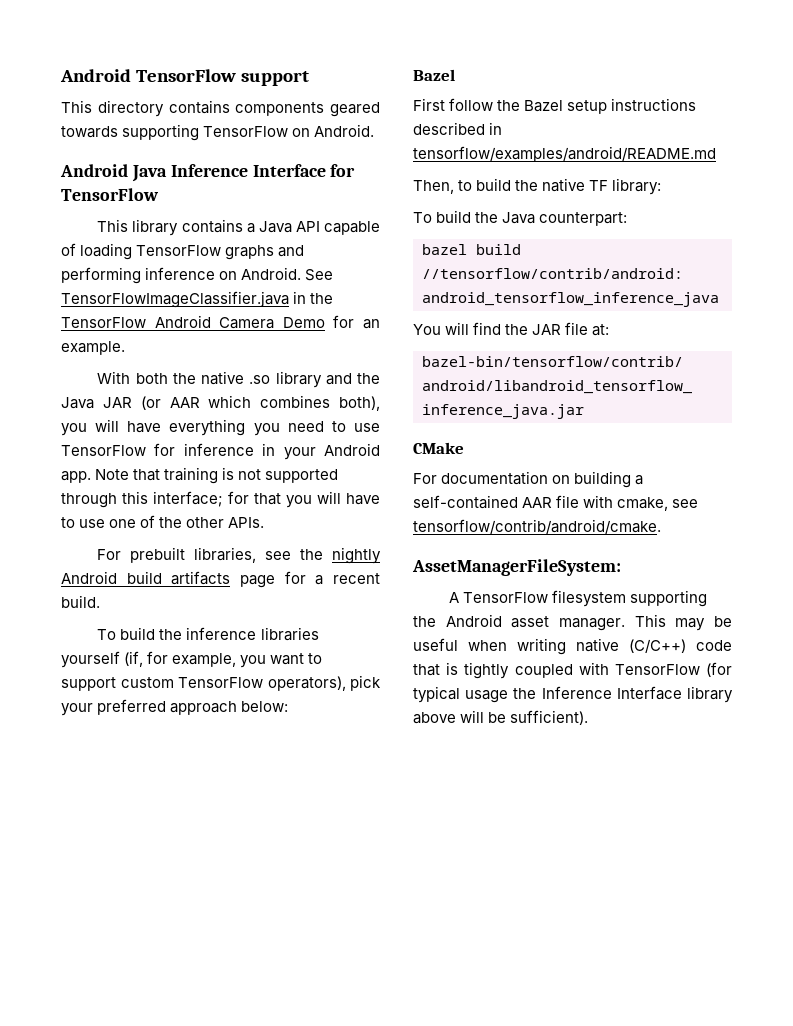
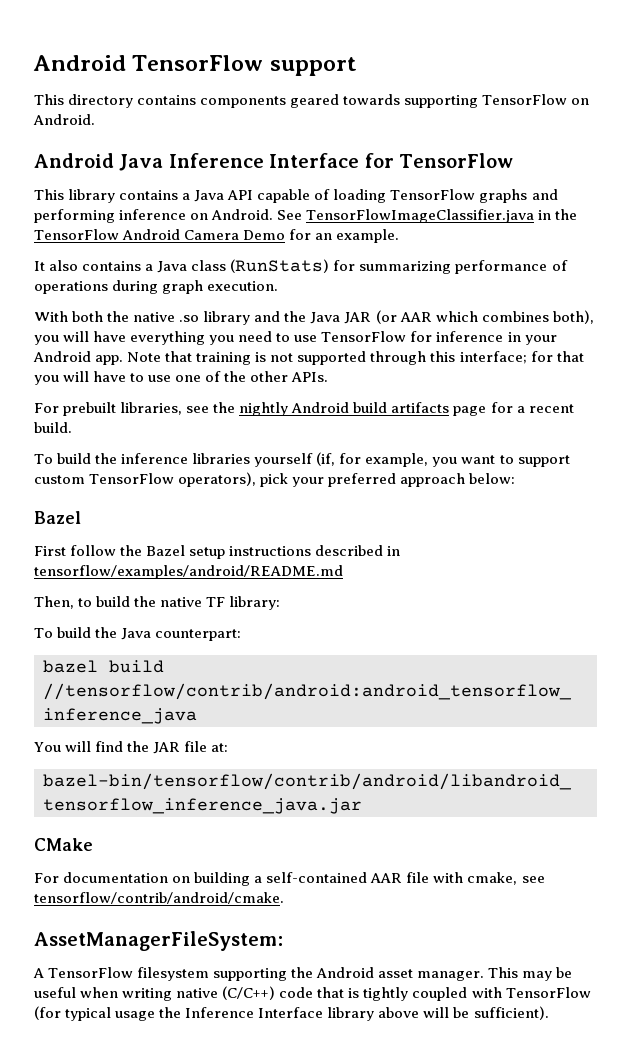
+ It also contains a Java class (RunStats) for summarizing performance of operations during graph execution.

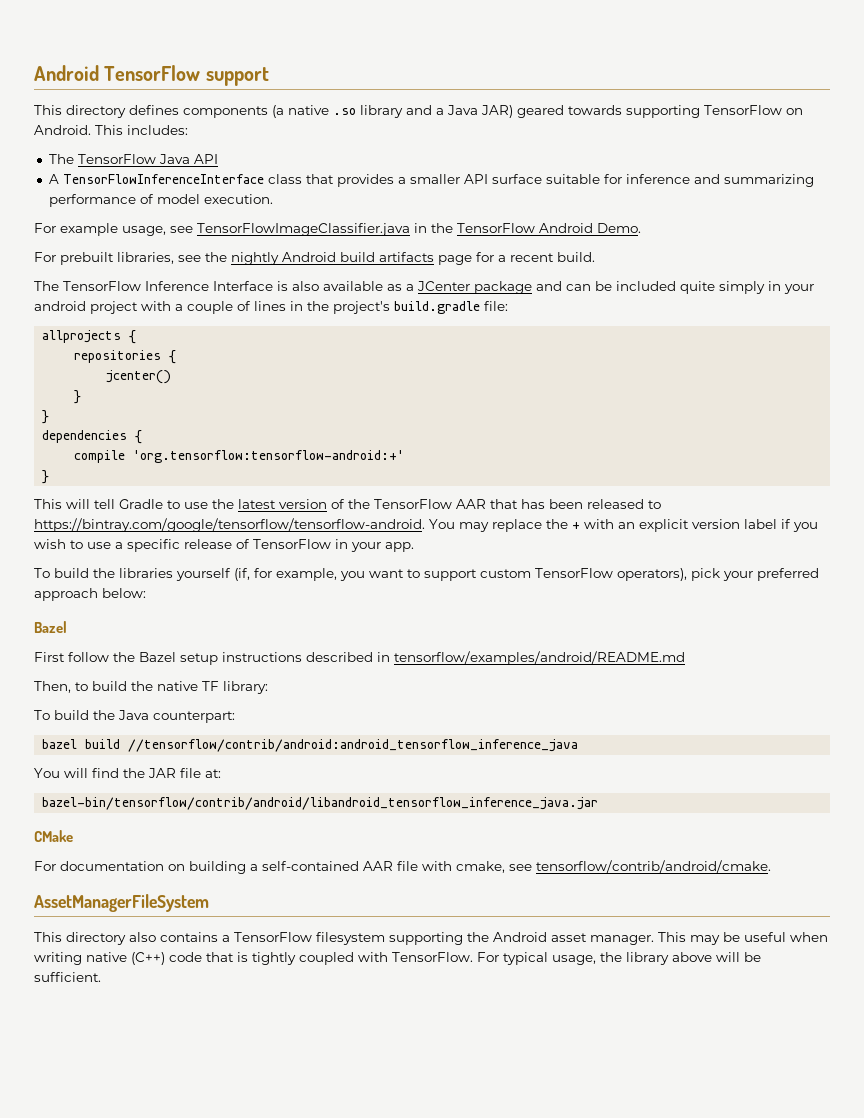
- This directory contains components geared towards supporting TensorFlow on Android.
- Android Java Inference Interface for TensorFlow
- This library contains a Java API capable of loading TensorFlow graphs and performing inference on Android. See TensorFlowImageClassifier.java in the TensorFlow Android Camera Demo for an example.
- It also contains a Java class (RunStats) for summarizing performance of operations during graph execution.
- With both the native .so library and the Java JAR (or AAR which combines both), you will have everything you need to use TensorFlow for inference in your Android app. Note that training is not supported through this interface; for that you will have to use one of the other APIs.
+ This directory defines components (a native .so library and a Java JAR) geared towards supporting TensorFlow on Android. This includes:
+ The TensorFlow Java API
+ A TensorFlowInferenceInterface class that provides a smaller API surface suitable for inference and summarizing performance of model execution.
+ For example usage, see TensorFlowImageClassifier.java in the TensorFlow Android Demo.
- To build the inference libraries yourself (if, for example, you want to support custom TensorFlow operators), pick your preferred approach below:
+ The TensorFlow Inference Interface is also available as a JCenter package and can be included quite simply in your android project with a couple of lines in the project's build.gradle file:
+ allprojects {
+ repositories {
+ jcenter()
+ }
+ }
+ dependencies {
+ compile 'org.tensorflow:tensorflow-android:+'
+ }
+ This will tell Gradle to use the latest version of the TensorFlow AAR that has been released to https://bintray.com/google/tensorflow/tensorflow-android. You may replace the + with an explicit version label if you wish to use a specific release of TensorFlow in your app.
+ To build the libraries yourself (if, for example, you want to support custom TensorFlow operators), pick your preferred approach below:
- AssetManagerFileSystem:
- A TensorFlow filesystem supporting the Android asset manager.
+ AssetManagerFileSystem
+ This directory also contains a TensorFlow filesystem supporting the Android asset manager.
- This may be useful when writing native (C/C++) code that is tightly coupled with TensorFlow (for typical usage the Inference Interface library above will be sufficient).
+ This may be useful when writing native (C++) code that is tightly coupled with TensorFlow. For typical usage, the library above will be sufficient.

